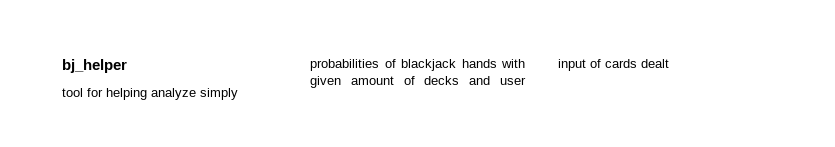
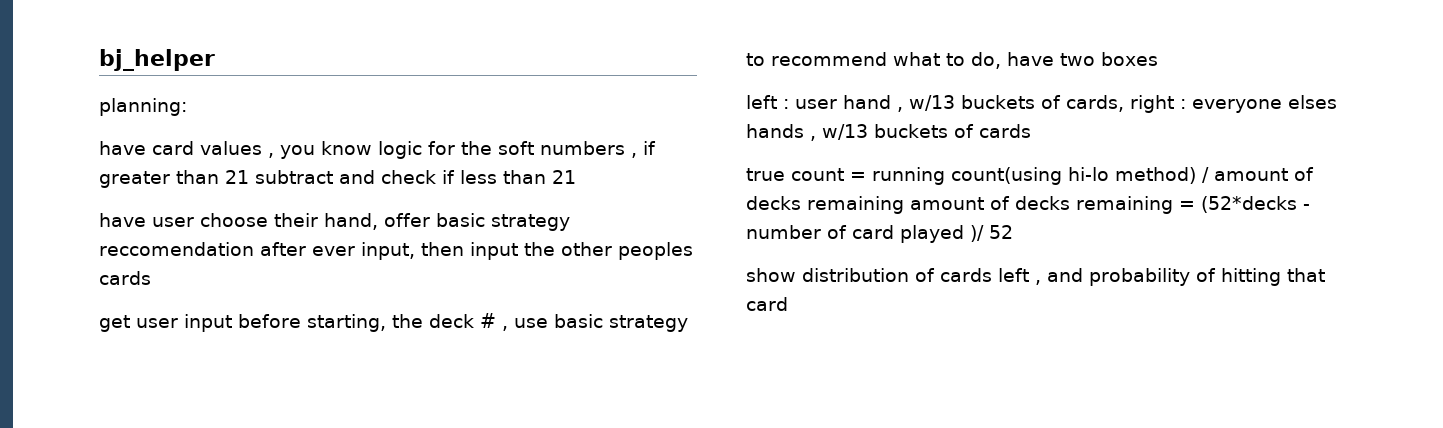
- tool for helping analyze simply probabilities of blackjack hands with given amount of decks and user input of cards dealt
+ planning:
+ have card values , you know logic for the soft numbers , if greater than 21 subtract and check if less than 21
+ have user choose their hand, offer basic strategy reccomendation after ever input, then input the other peoples cards
+ get user input before starting, the deck # , use basic strategy to recommend what to do, have two boxes
+ left : user hand , w/13 buckets of cards, right : everyone elses hands , w/13 buckets of cards
+ true count = running count(using hi-lo method) / amount of decks remaining amount of decks remaining = (52*decks - number of card played )/ 52
+ show distribution of cards left , and probability of hitting that card

